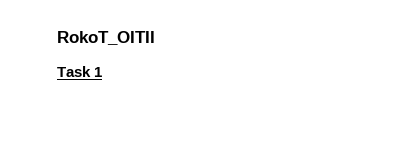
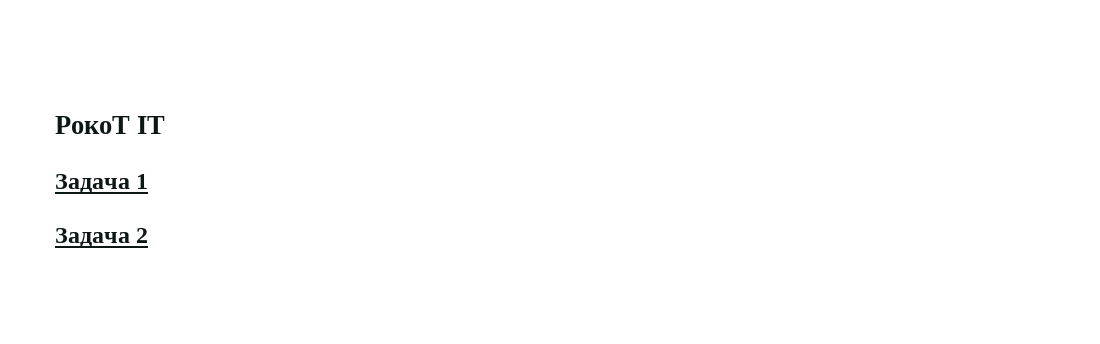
- RokoT_OITII
- Task 1
+ РокоТ IT
+ Задача 1
+ Задача 2

